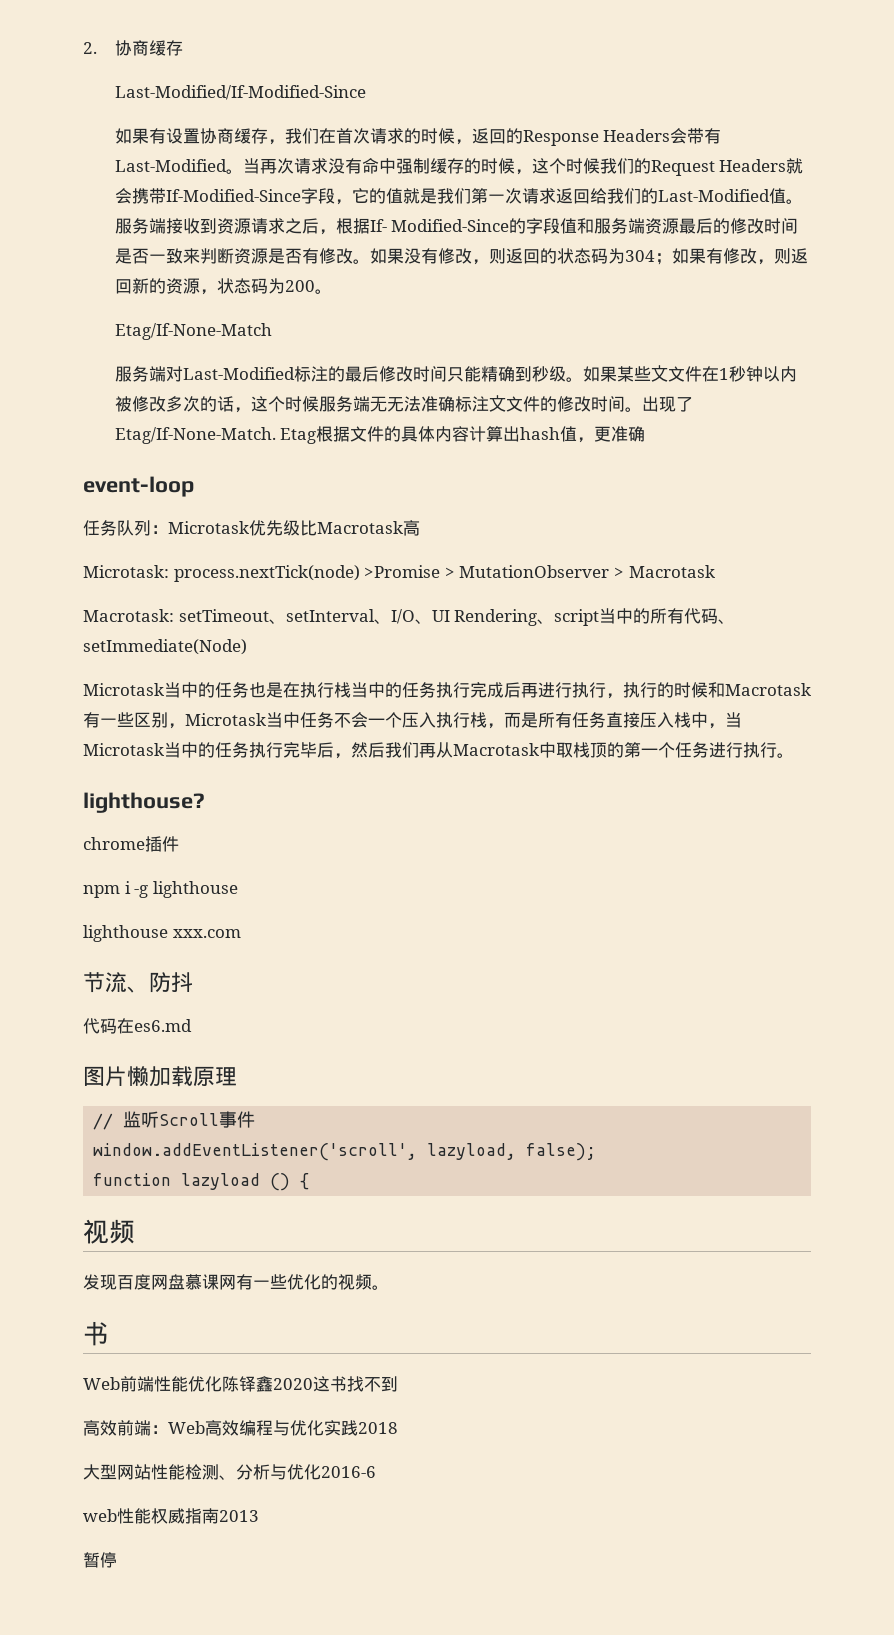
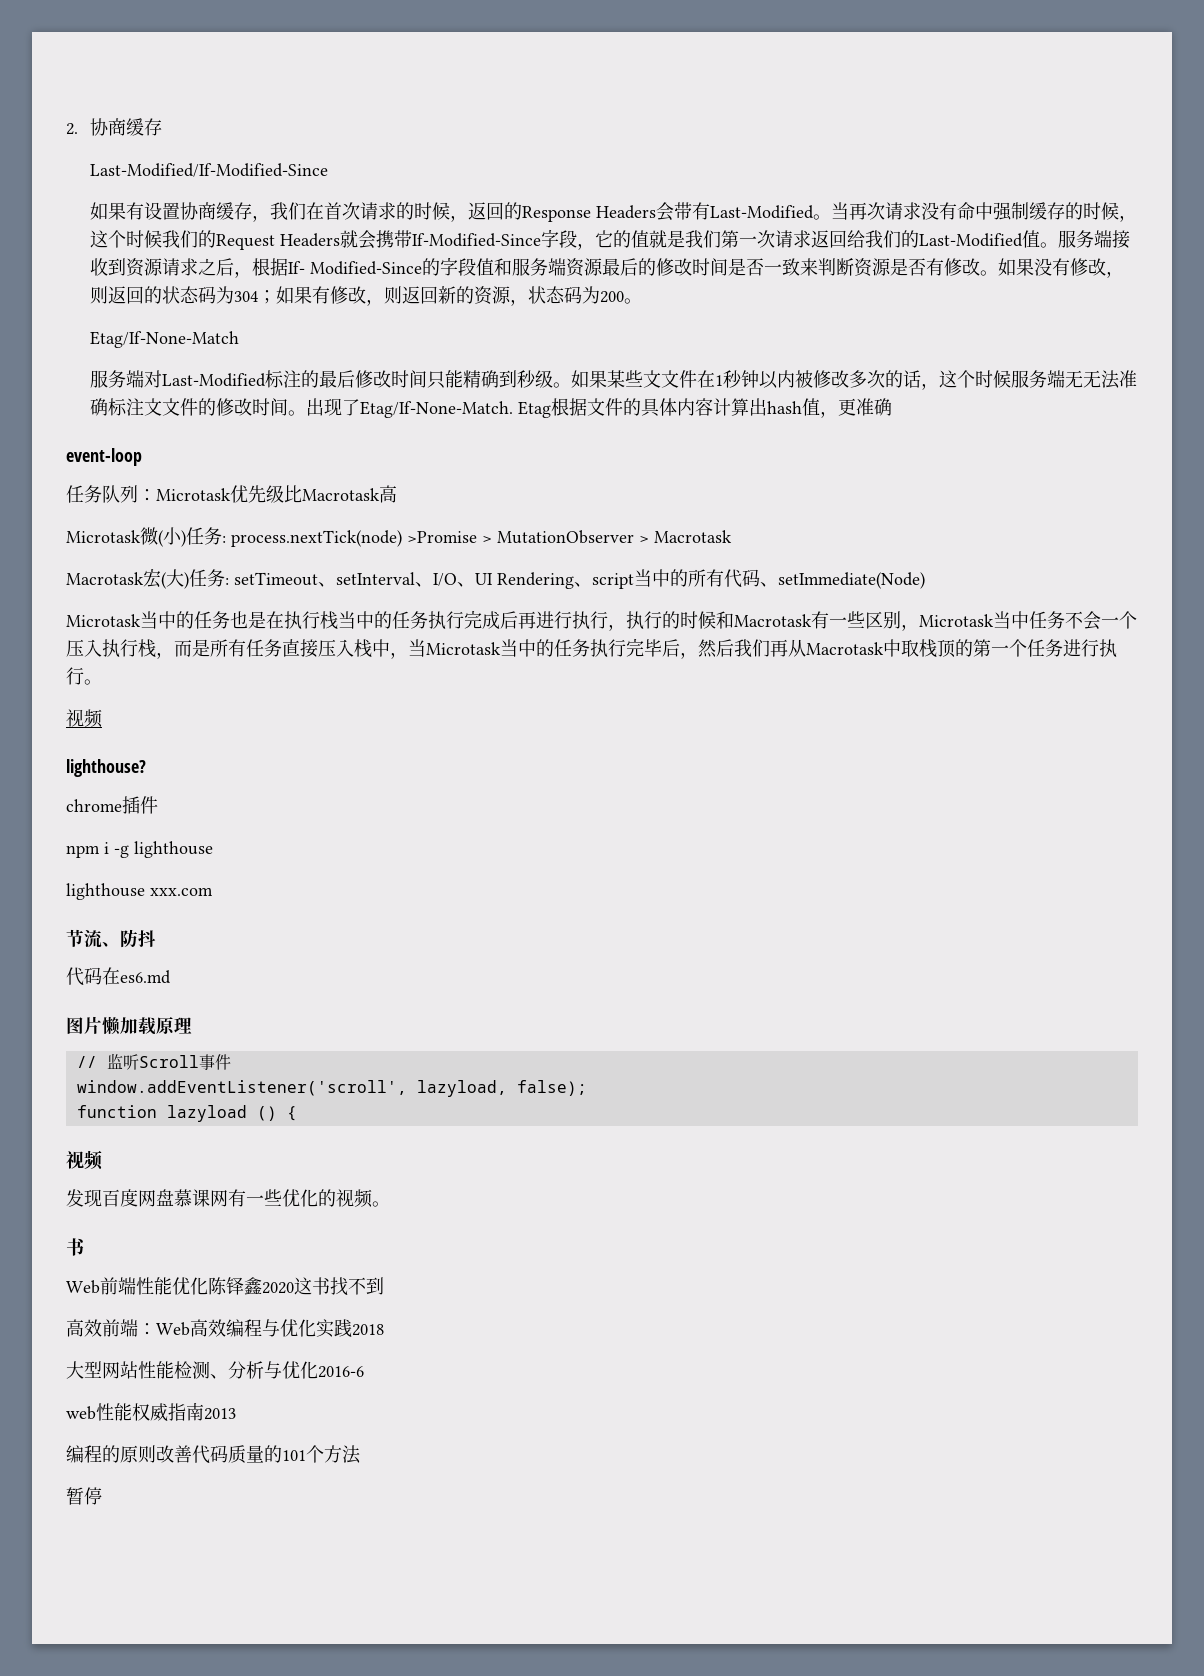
- Microtask: process.nextTick(node) >Promise > MutationObserver > Macrotask
+ Microtask微(小)任务: process.nextTick(node) >Promise > MutationObserver > Macrotask
- Macrotask: setTimeout、setInterval、I/O、UI Rendering、script当中的所有代码、setImmediate(Node)
+ Macrotask宏(大)任务: setTimeout、setInterval、I/O、UI Rendering、script当中的所有代码、setImmediate(Node)
  Microtask当中的任务也是在执行栈当中的任务执行完成后再进行执行，执行的时候和Macrotask有一些区别，Microtask当中任务不会⼀个压入执行栈，而是所有任务直接压入栈中，当Microtask当中的任务执行完毕后，然后我们再从Macrotask中取栈顶的第⼀个任务进行执行。
+ 视频
+ 编程的原则改善代码质量的101个方法

